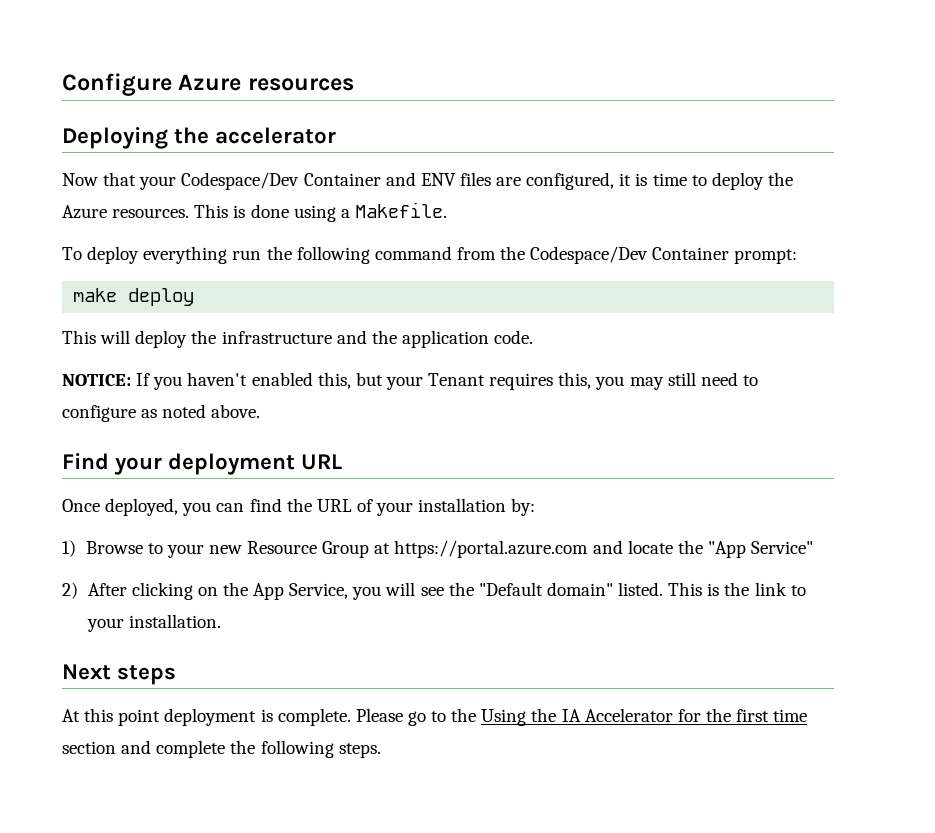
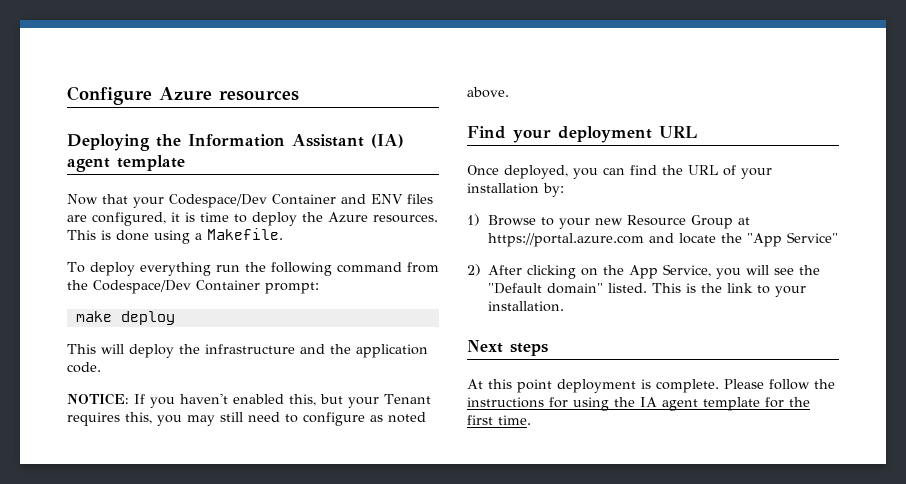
- Deploying the accelerator
+ Deploying the Information Assistant (IA) agent template
- Please go to the Using the IA Accelerator for the first time section and complete the following steps.
+ Please follow the instructions for using the IA agent template for the first time.

